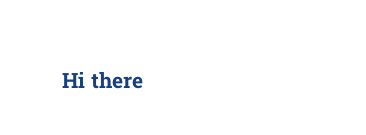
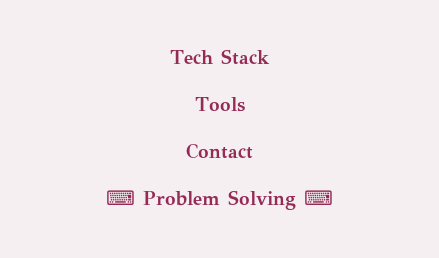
- Hi there
+ Tech Stack
+ Tools
+ Contact
+ ⌨ Problem Solving ⌨

